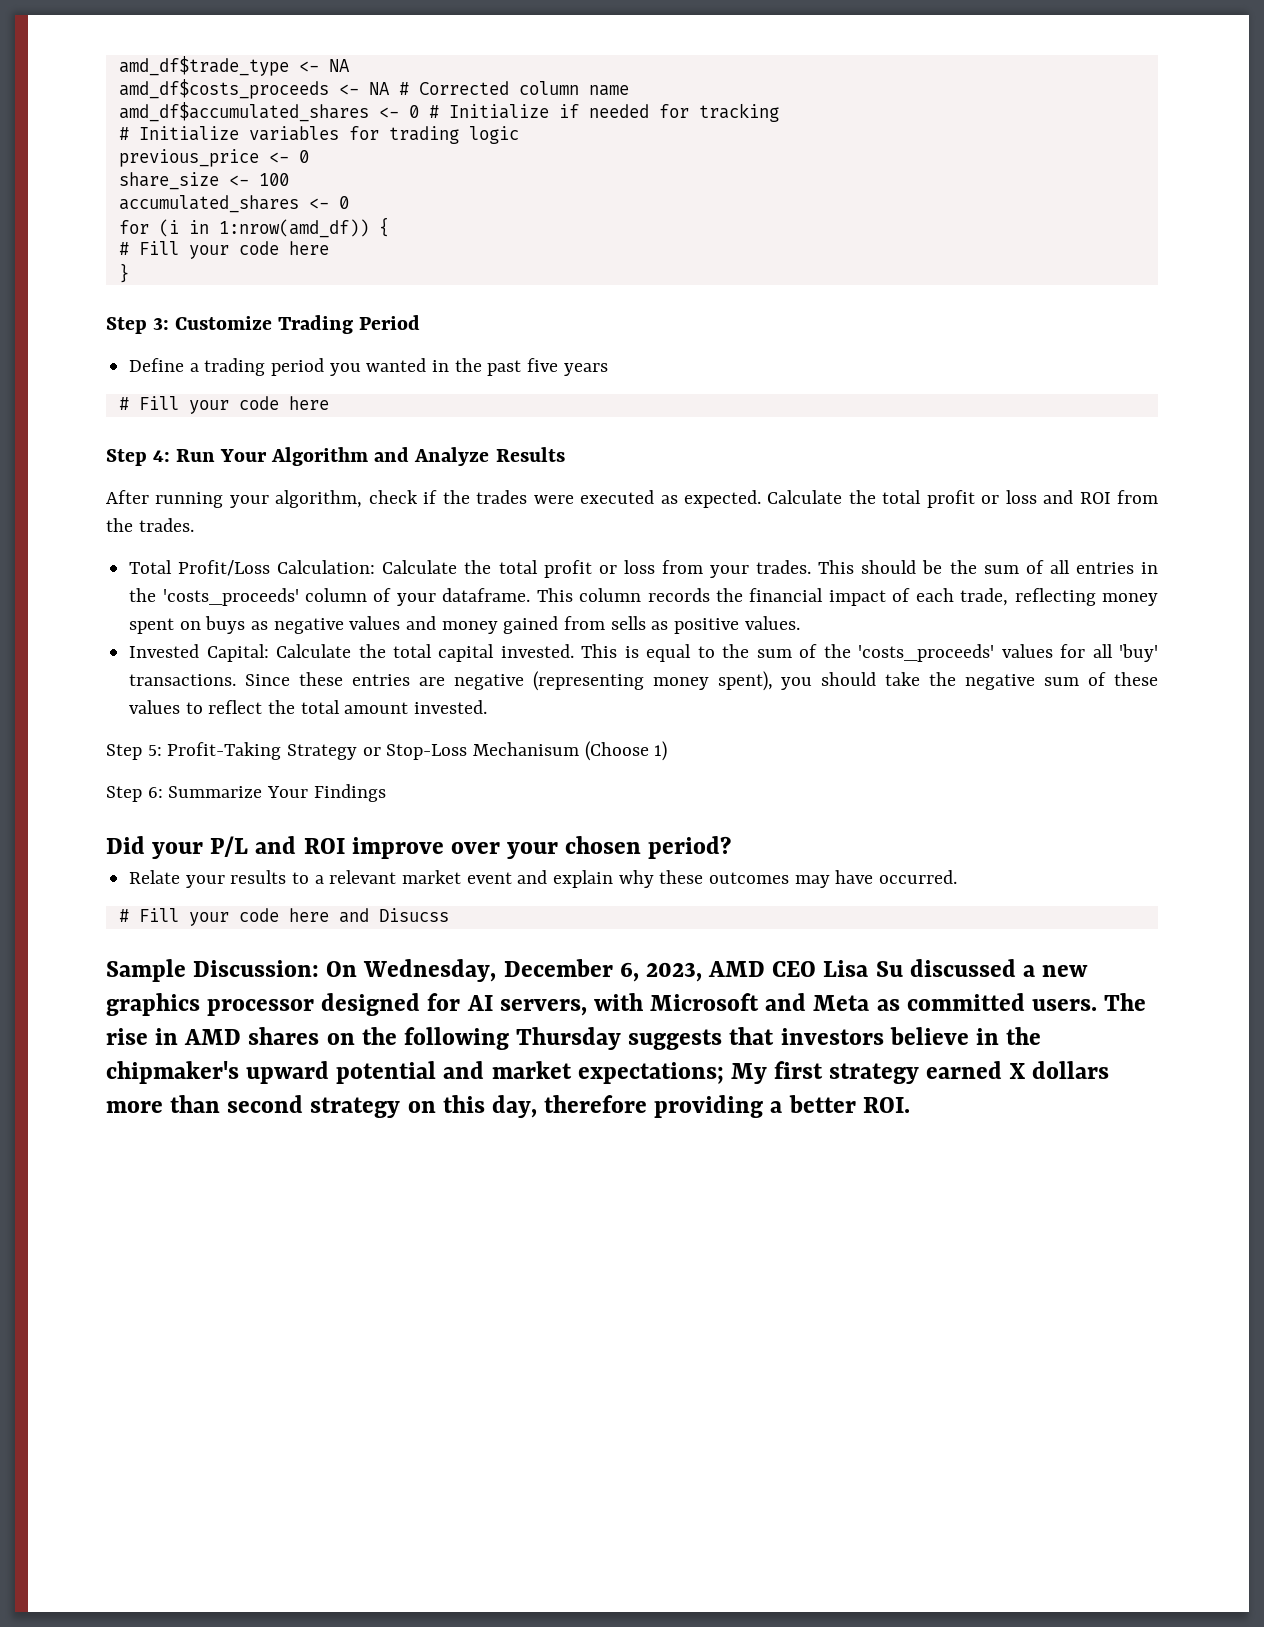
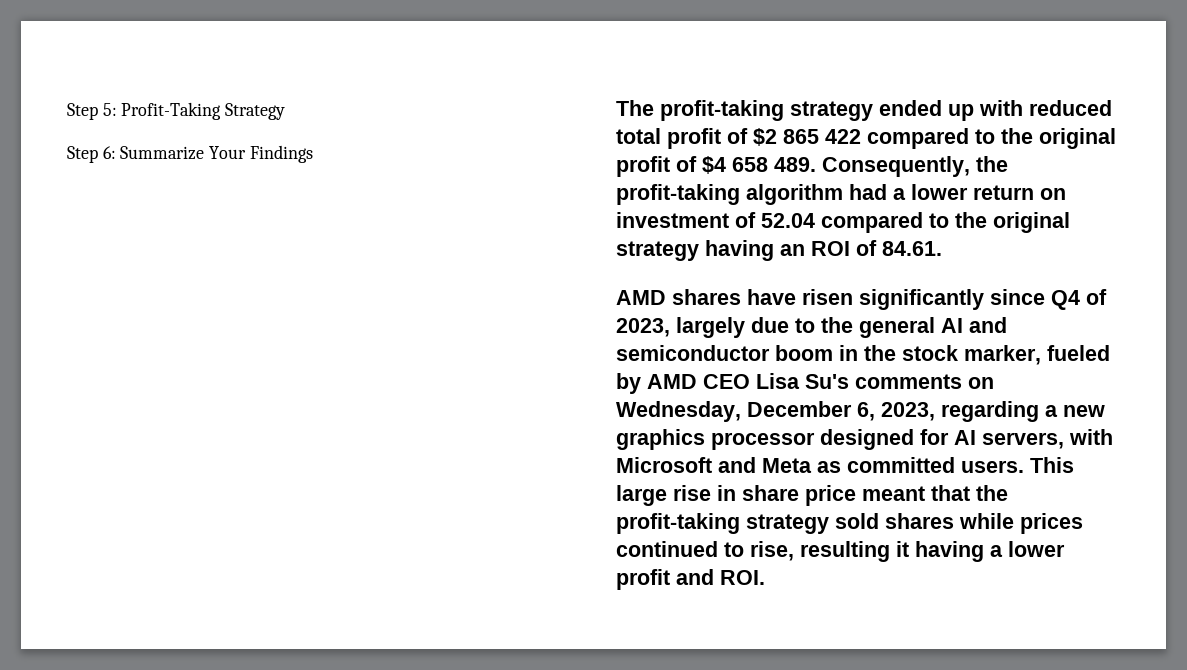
- amd_df$trade_type <- NA
- amd_df$costs_proceeds <- NA # Corrected column name
- amd_df$accumulated_shares <- 0 # Initialize if needed for tracking
- # Initialize variables for trading logic
- previous_price <- 0
- share_size <- 100
- accumulated_shares <- 0
- for (i in 1:nrow(amd_df)) {
- # Fill your code here
- }
- Step 3: Customize Trading Period
- Define a trading period you wanted in the past five years
- # Fill your code here
- Step 4: Run Your Algorithm and Analyze Results
- After running your algorithm, check if the trades were executed as expected. Calculate the total profit or loss and ROI from the trades.
- Total Profit/Loss Calculation: Calculate the total profit or loss from your trades. This should be the sum of all entries in the 'costs_proceeds' column of your dataframe. This column records the financial impact of each trade, reflecting money spent on buys as negative values and money gained from sells as positive values.
- Invested Capital: Calculate the total capital invested. This is equal to the sum of the 'costs_proceeds' values for all 'buy' transactions. Since these entries are negative (representing money spent), you should take the negative sum of these values to reflect the total amount invested.
- Step 5: Profit-Taking Strategy or Stop-Loss Mechanisum (Choose 1)
+ Step 5: Profit-Taking Strategy
- Did your P/L and ROI improve over your chosen period?
- Relate your results to a relevant market event and explain why these outcomes may have occurred.
- # Fill your code here and Disucss
- Sample Discussion: On Wednesday, December 6, 2023, AMD CEO Lisa Su discussed a new graphics processor designed for AI servers, with Microsoft and Meta as committed users.
+ The profit-taking strategy ended up with reduced total profit of $2 865 422 compared to the original profit of $4 658 489. Consequently, the profit-taking algorithm had a lower return on investment of 52.04 compared to the original strategy having an ROI of 84.61.
+ AMD shares have risen significantly since Q4 of 2023, largely due to the general AI and semiconductor boom in the stock marker, fueled by AMD CEO Lisa Su's comments on Wednesday, December 6, 2023, regarding a new graphics processor designed for AI servers, with Microsoft and Meta as committed users.
- The rise in AMD shares on the following Thursday suggests that investors believe in the chipmaker's upward potential and market expectations; My first strategy earned X dollars more than second strategy on this day, therefore providing a better ROI.
+ This large rise in share price meant that the profit-taking strategy sold shares while prices continued to rise, resulting it having a lower profit and ROI.

